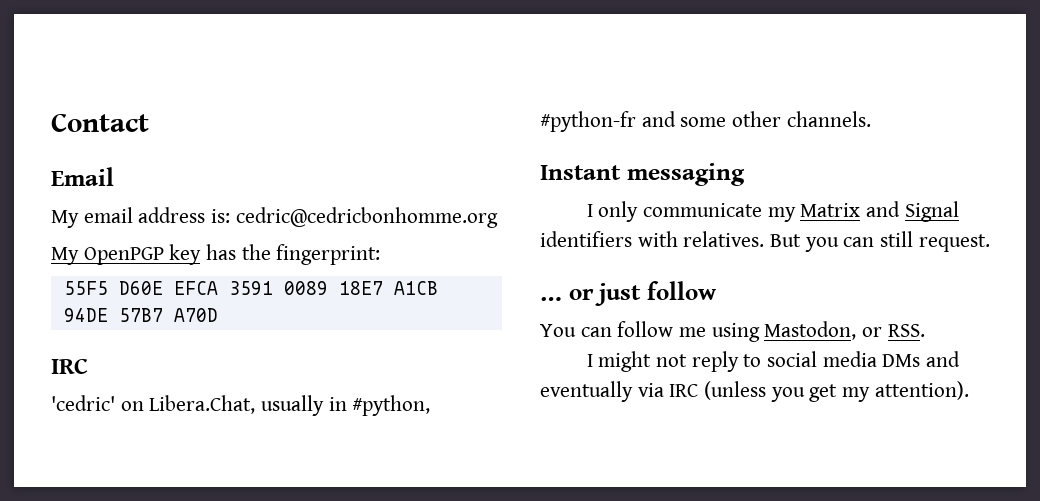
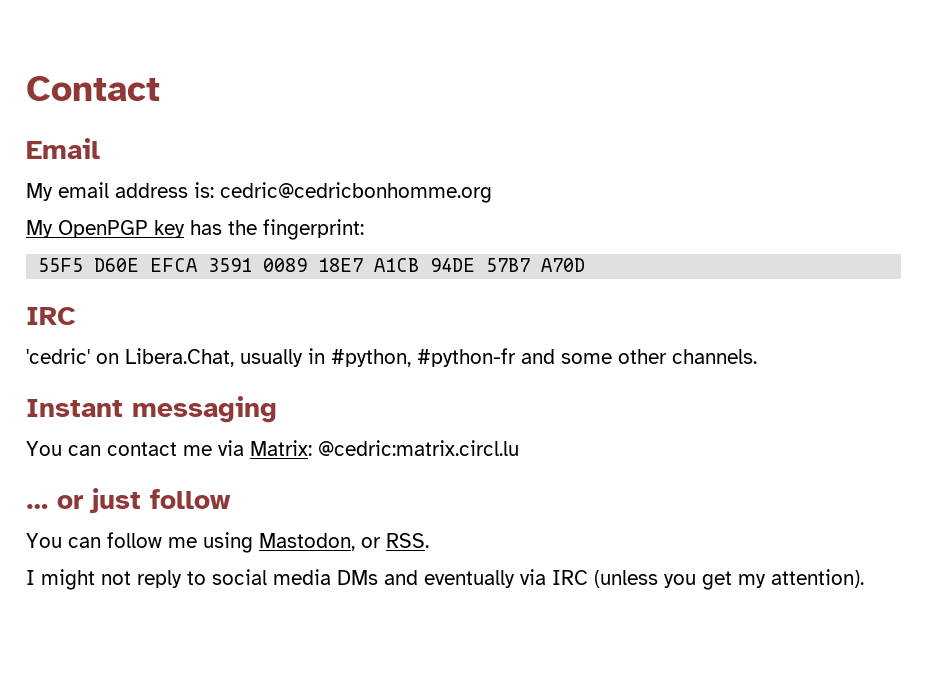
- I only communicate my Matrix and Signal identifiers with relatives. But you can still request.
+ You can contact me via Matrix: @cedric:matrix.circl.lu

